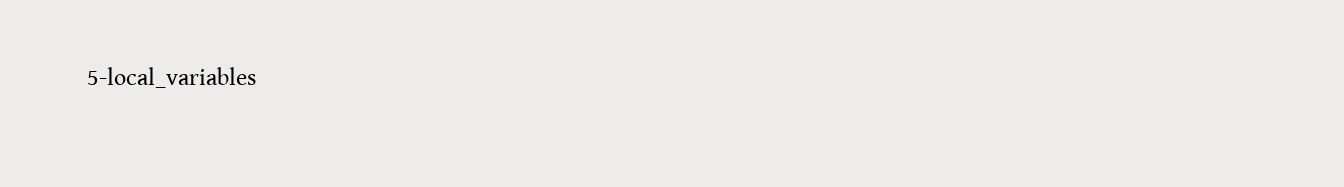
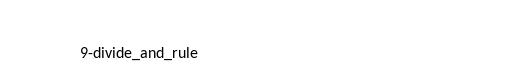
- 5-local_variables
+ 9-divide_and_rule

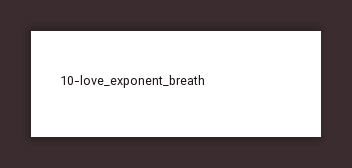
- 9-divide_and_rule
+ 10-love_exponent_breath

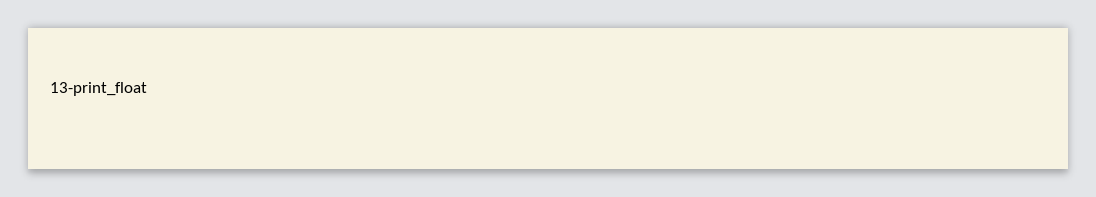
- 10-love_exponent_breath
+ 13-print_float

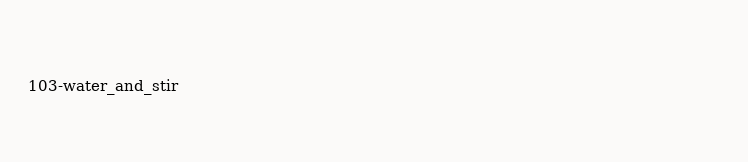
- 13-print_float
+ 103-water_and_stir

